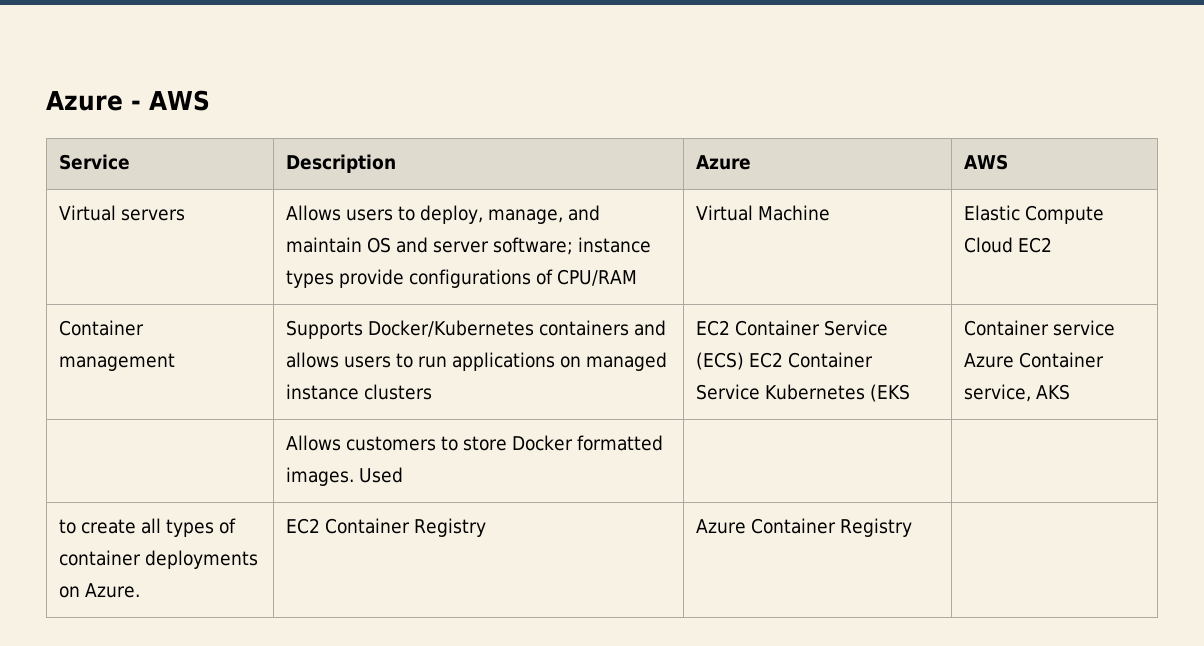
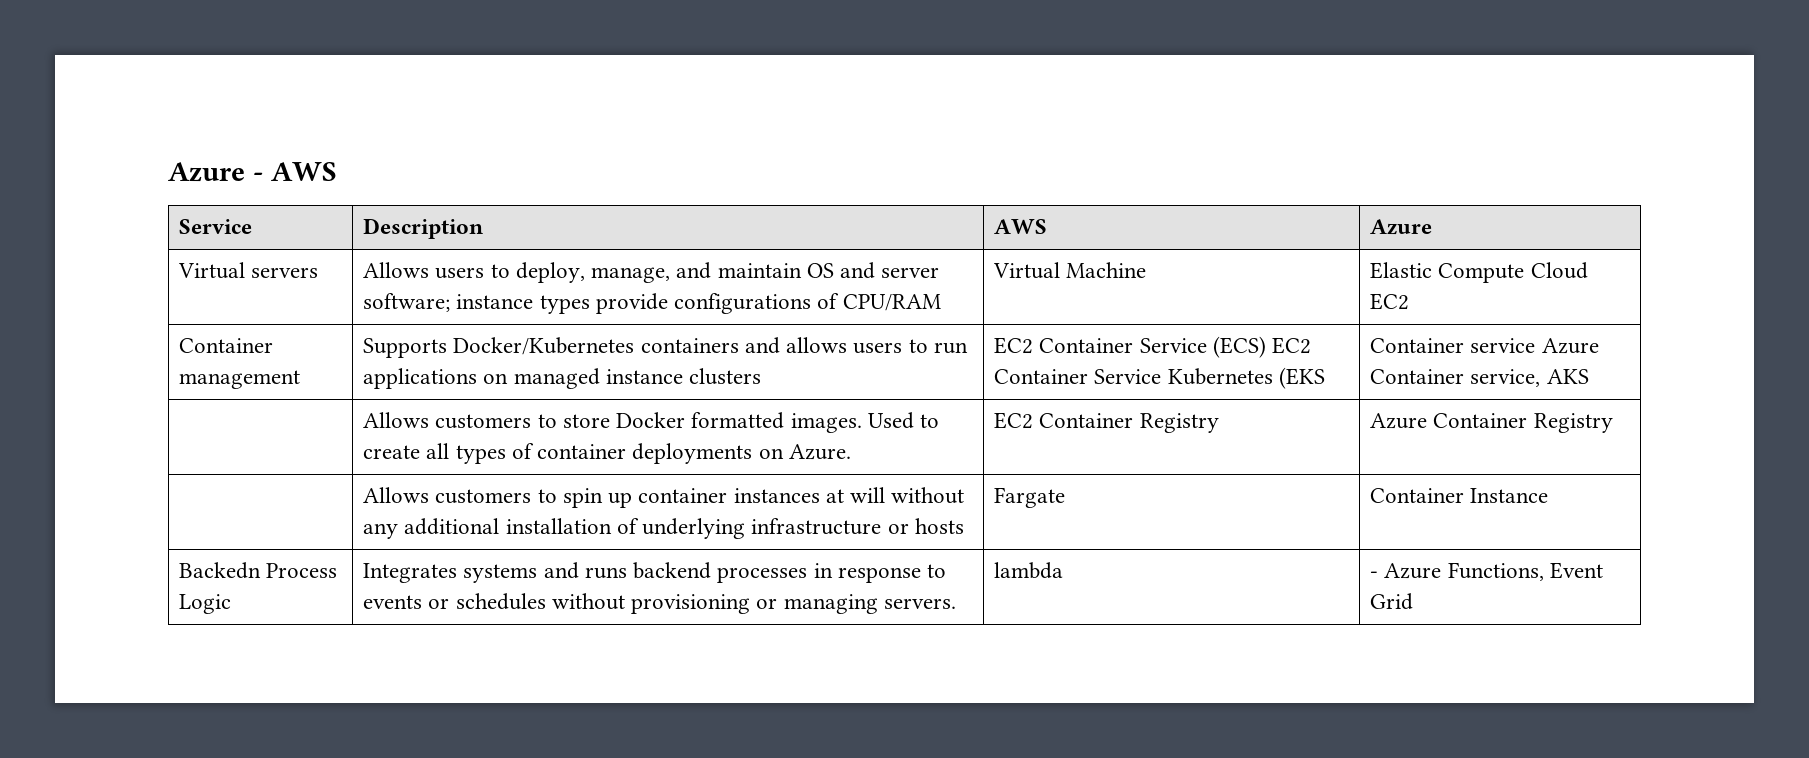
- Service | Description | Azure | AWS
+ Service | Description | AWS | Azure
- | Allows customers to store Docker formatted images. Used | |
- to create all types of container deployments on Azure. | EC2 Container Registry | Azure Container Registry |
+ | Allows customers to store Docker formatted images. Used to create all types of container deployments on Azure. | EC2 Container Registry | Azure Container Registry
+ | Allows customers to spin up container instances at will without any additional installation of underlying infrastructure or hosts | Fargate | Container Instance
+ Backedn Process Logic | Integrates systems and runs backend processes in response to events or schedules without provisioning or managing servers. | lambda | - Azure Functions, Event Grid

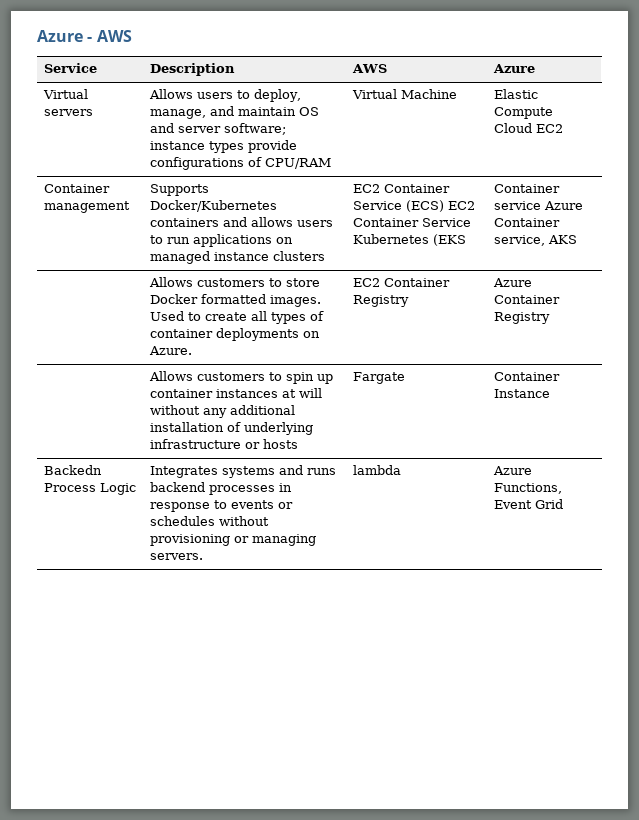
- Backedn Process Logic | Integrates systems and runs backend processes in response to events or schedules without provisioning or managing servers. | lambda | - Azure Functions, Event Grid
+ Backedn Process Logic | Integrates systems and runs backend processes in response to events or schedules without provisioning or managing servers. | lambda | Azure Functions, Event Grid

